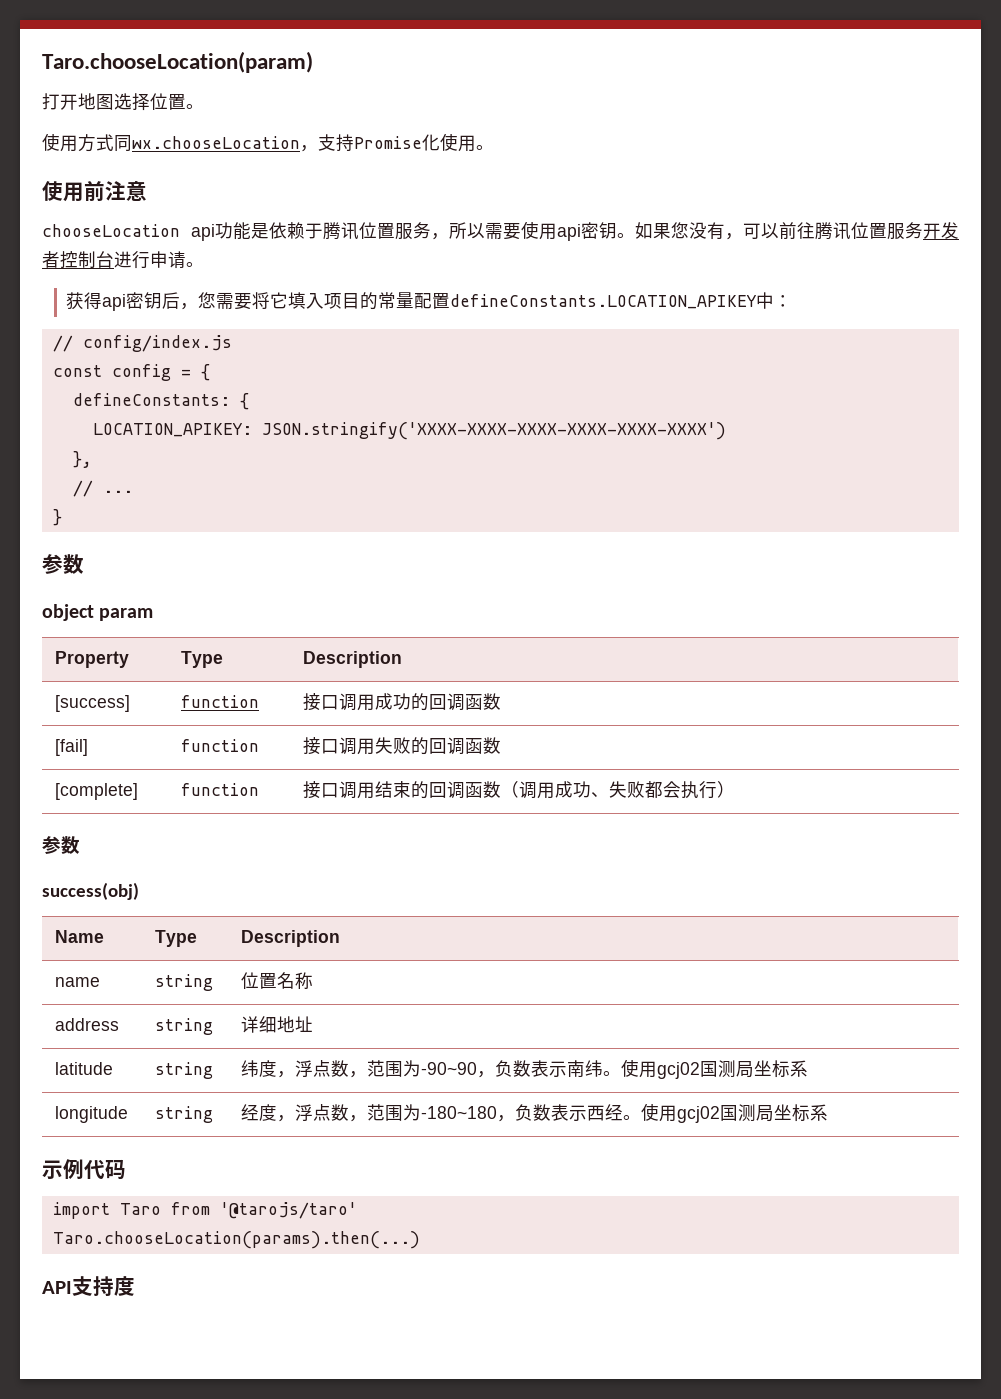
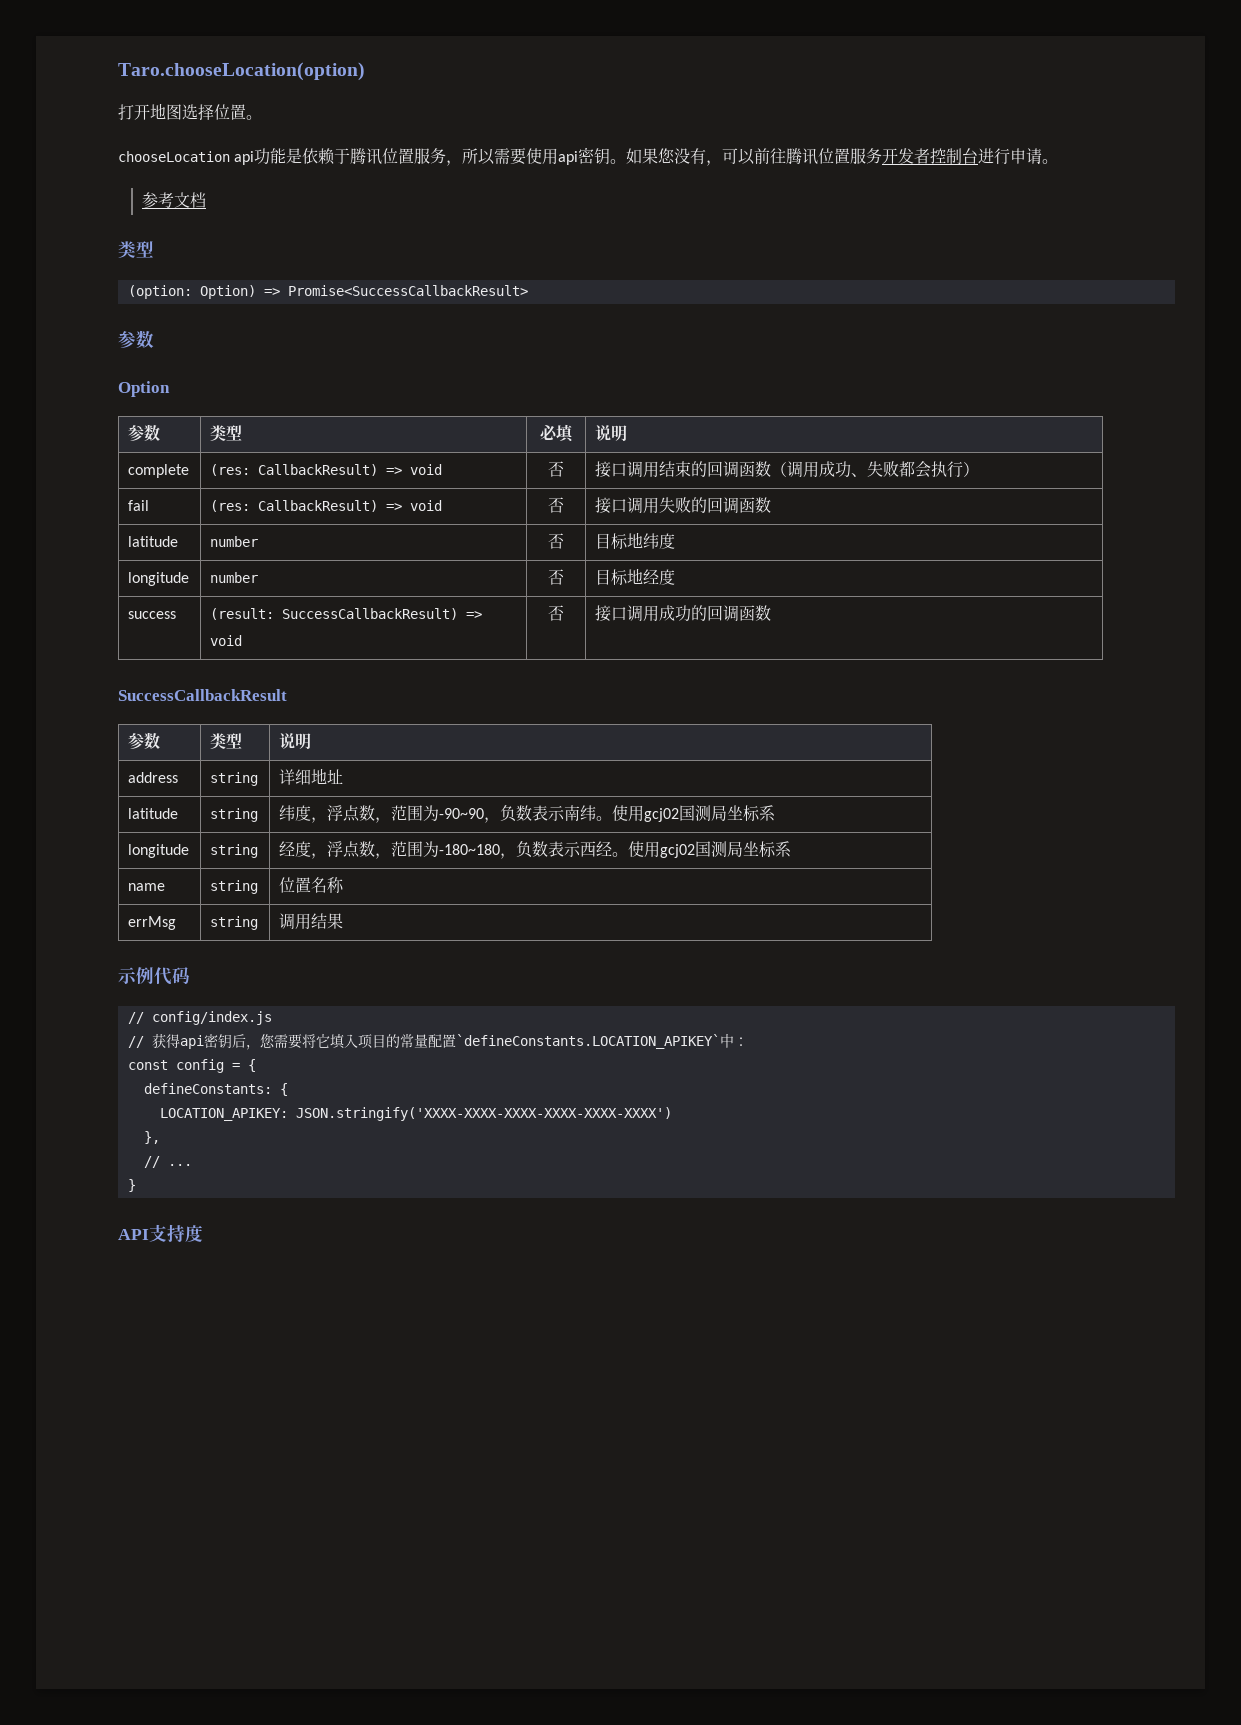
- Taro.chooseLocation(param)
+ Taro.chooseLocation(option)
- 使用方式同wx.chooseLocation，支持Promise化使用。
- 使用前注意
- 获得api密钥后，您需要将它填入项目的常量配置defineConstants.LOCATION_APIKEY中：
- // config/index.js
- const config = {
- defineConstants: {
- LOCATION_APIKEY: JSON.stringify('XXXX-XXXX-XXXX-XXXX-XXXX-XXXX')
- },
- // ...
- }
+ 参考文档
+ 类型
+ (option: Option) => Promise<SuccessCallbackResult>
  参数
- object param
- Property | Type | Description
- [success] | function | 接口调用成功的回调函数
- [fail] | function | 接口调用失败的回调函数
- [complete] | function | 接口调用结束的回调函数（调用成功、失败都会执行）
- 参数
- success(obj)
- Name | Type | Description
- name | string | 位置名称
+ Option
+ 参数 | 类型 | 必填 | 说明
+ complete | (res: CallbackResult) => void | 否 | 接口调用结束的回调函数（调用成功、失败都会执行）
+ fail | (res: CallbackResult) => void | 否 | 接口调用失败的回调函数
+ latitude | number | 否 | 目标地纬度
+ longitude | number | 否 | 目标地经度
+ success | (result: SuccessCallbackResult) => void | 否 | 接口调用成功的回调函数
+ SuccessCallbackResult
+ 参数 | 类型 | 说明
+ name | string | 位置名称
+ errMsg | string | 调用结果
  示例代码
- import Taro from '@tarojs/taro'
- Taro.chooseLocation(params).then(...)
+ // config/index.js
+ // 获得api密钥后，您需要将它填入项目的常量配置`defineConstants.LOCATION_APIKEY`中：
+ const config = {
+ defineConstants: {
+ LOCATION_APIKEY: JSON.stringify('XXXX-XXXX-XXXX-XXXX-XXXX-XXXX')
+ },
+ // ...
+ }

